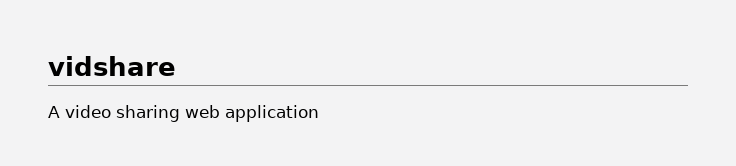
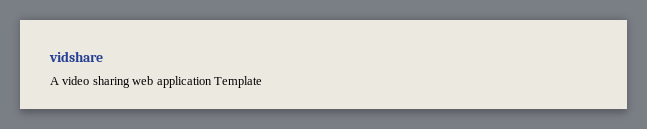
- A video sharing web application
+ A video sharing web application Template

